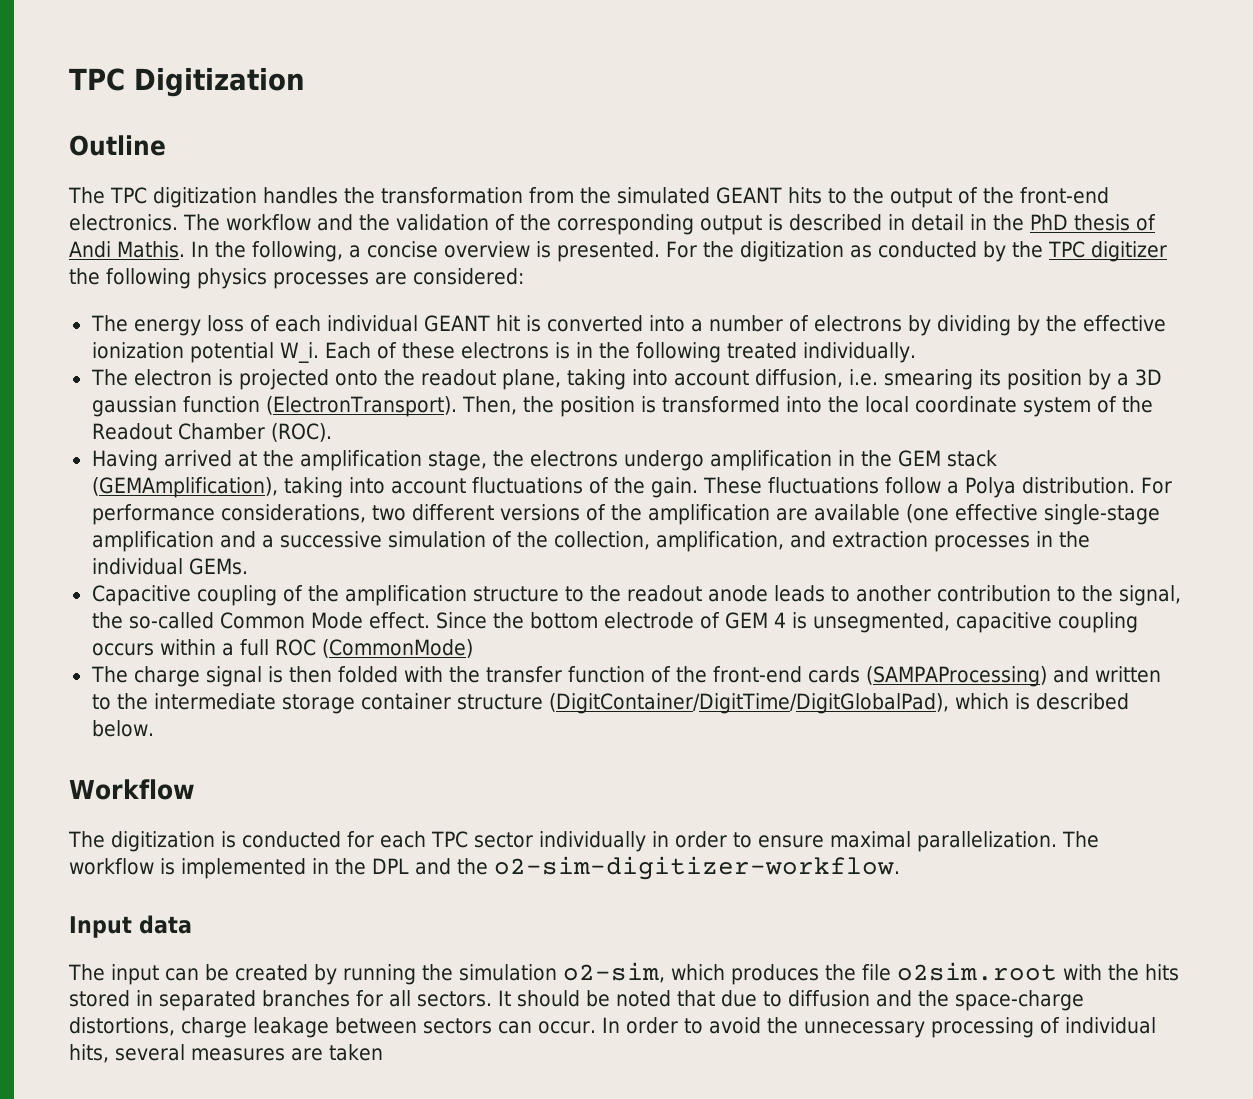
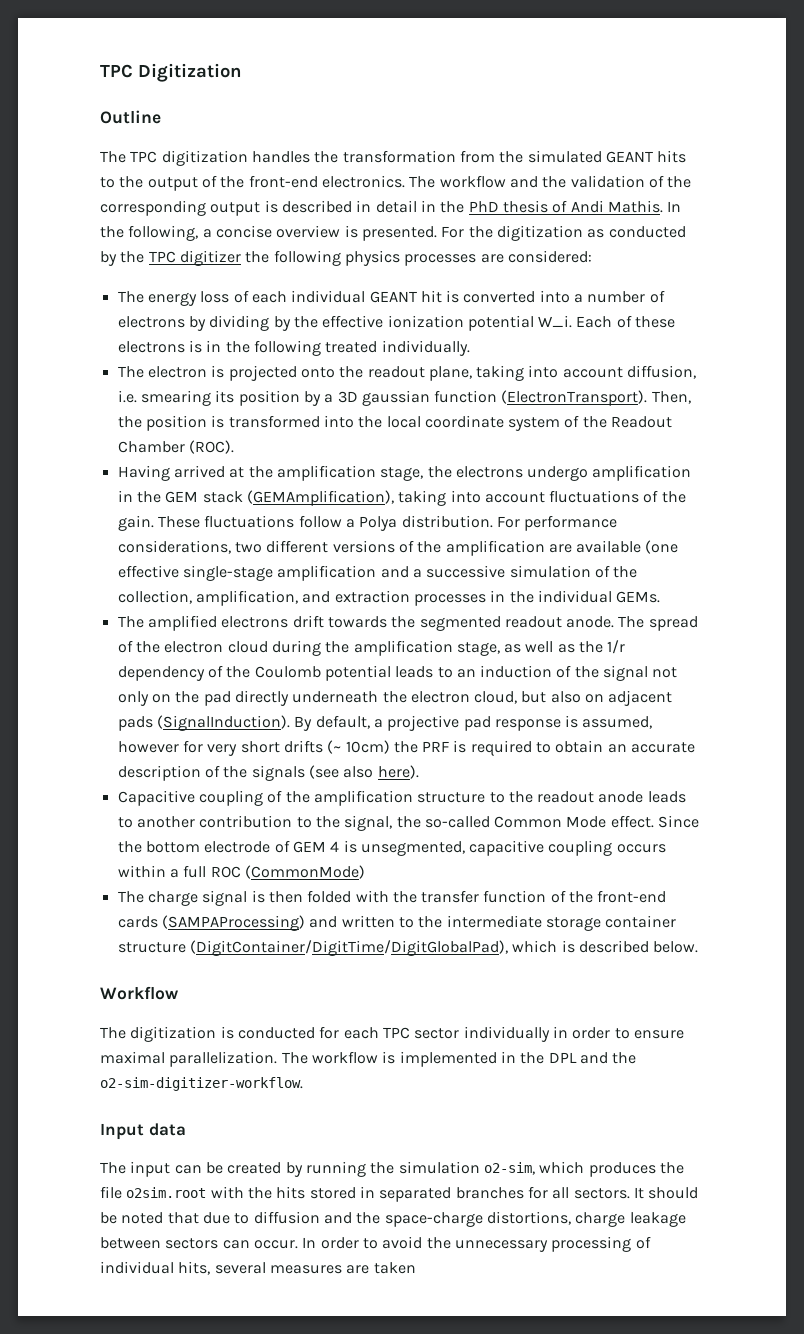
+ The amplified electrons drift towards the segmented readout anode. The spread of the electron cloud during the amplification stage, as well as the 1/r dependency of the Coulomb potential leads to an induction of the signal not only on the pad directly underneath the electron cloud, but also on adjacent pads (SignalInduction). By default, a projective pad response is assumed, however for very short drifts (~ 10cm) the PRF is required to obtain an accurate description of the signals (see also here).

